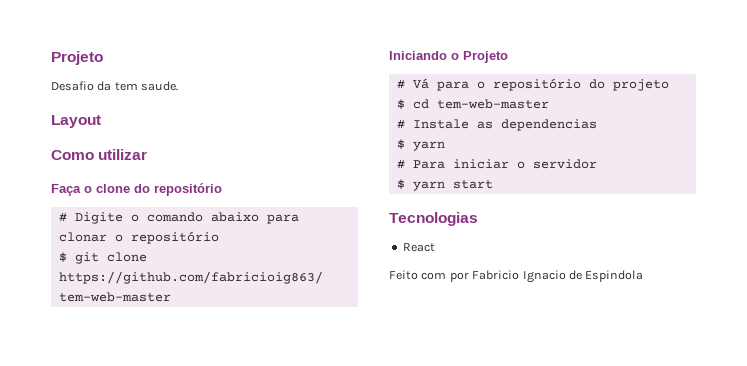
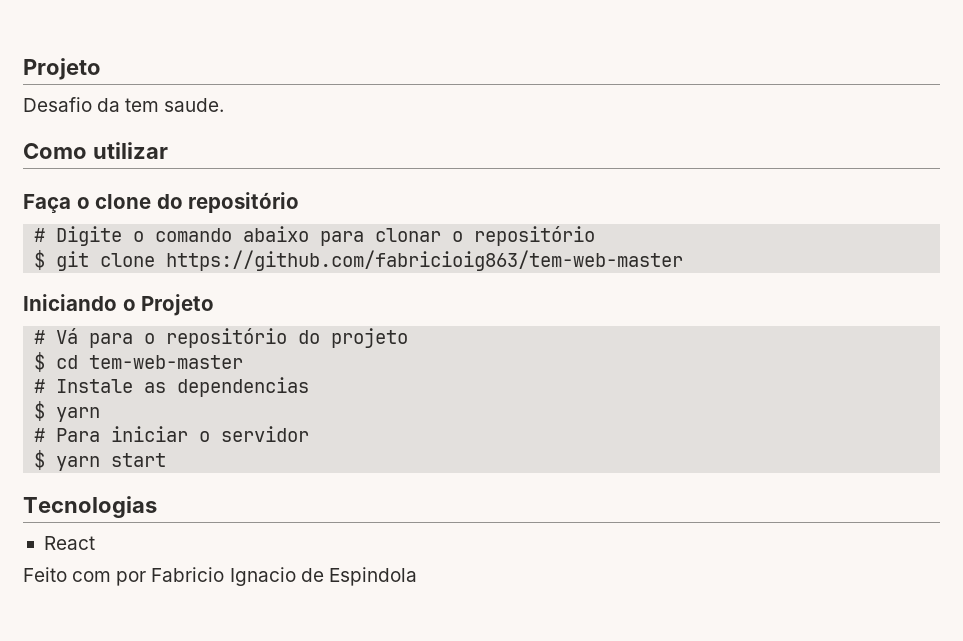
- Layout

